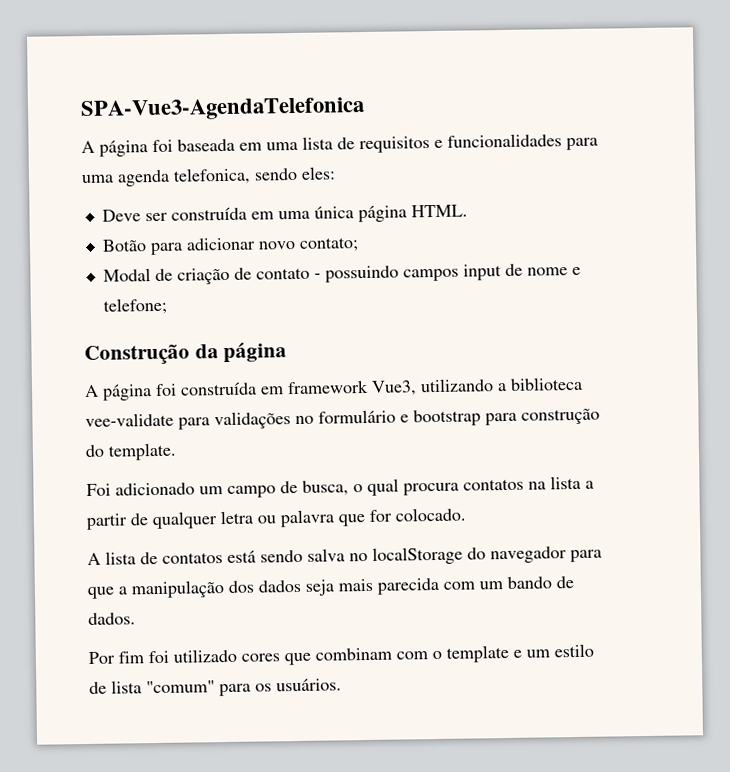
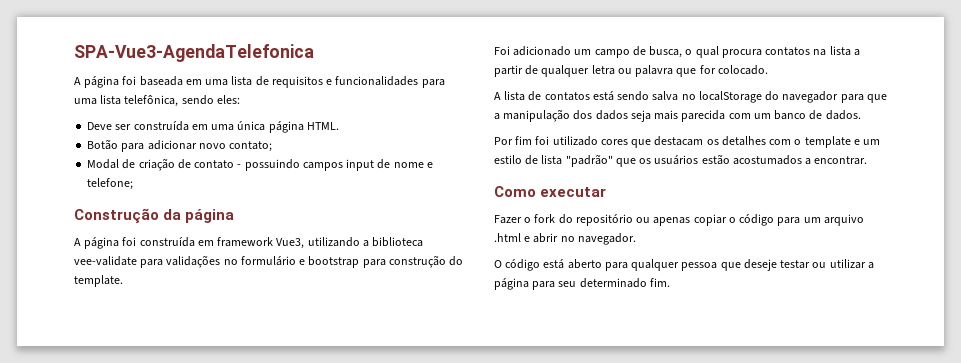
- A página foi baseada em uma lista de requisitos e funcionalidades para uma agenda telefonica, sendo eles:
+ A página foi baseada em uma lista de requisitos e funcionalidades para uma lista telefônica, sendo eles:
- A lista de contatos está sendo salva no localStorage do navegador para que a manipulação dos dados seja mais parecida com um bando de dados.
+ A lista de contatos está sendo salva no localStorage do navegador para que a manipulação dos dados seja mais parecida com um banco de dados.
- Por fim foi utilizado cores que combinam com o template e um estilo de lista "comum" para os usuários.
+ Por fim foi utilizado cores que destacam os detalhes com o template e um estilo de lista "padrão" que os usuários estão acostumados a encontrar.
+ Como executar
+ Fazer o fork do repositório ou apenas copiar o código para um arquivo .html e abrir no navegador.
+ O código está aberto para qualquer pessoa que deseje testar ou utilizar a página para seu determinado fim.

